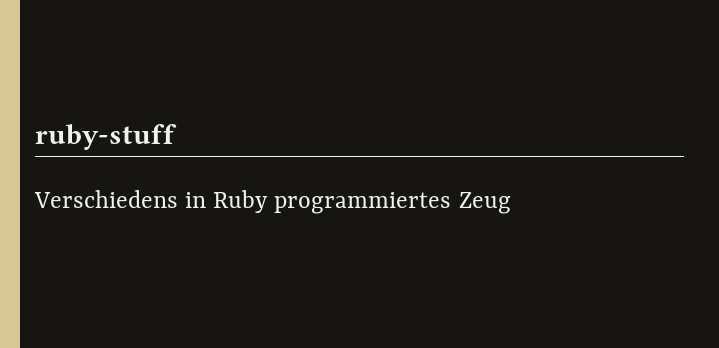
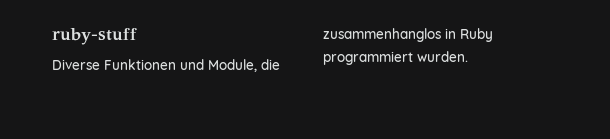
- Verschiedens in Ruby programmiertes Zeug
+ Diverse Funktionen und Module, die zusammenhanglos in Ruby programmiert wurden.

